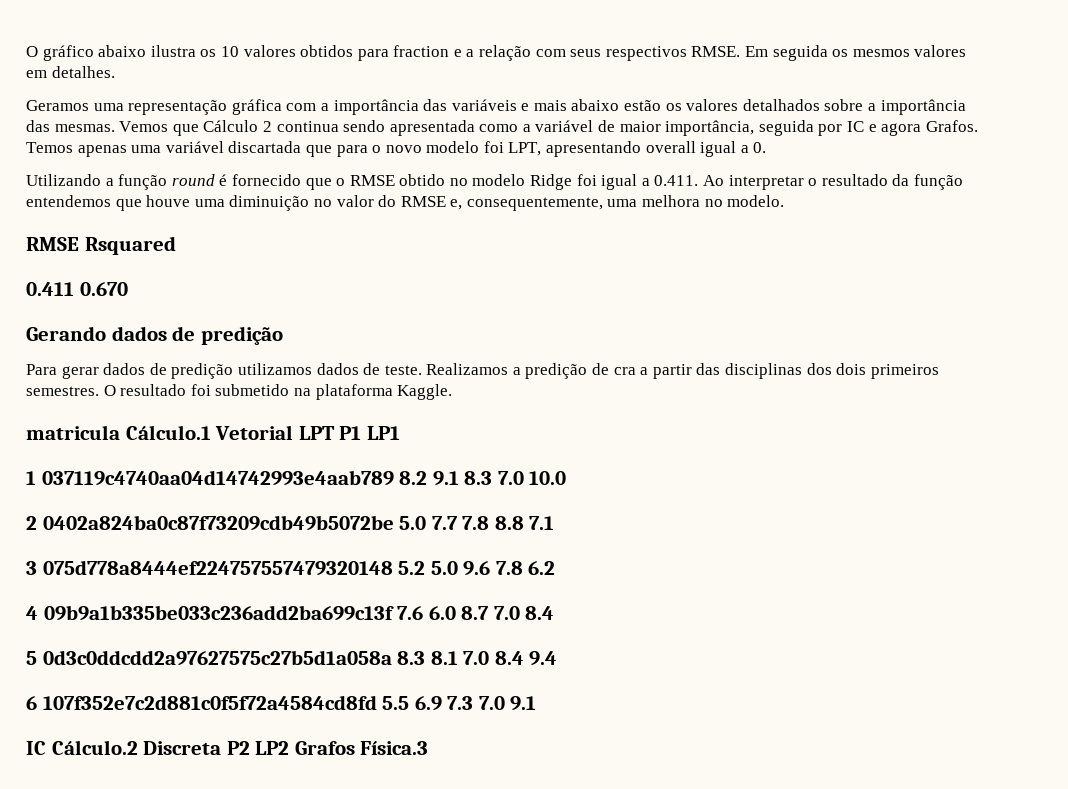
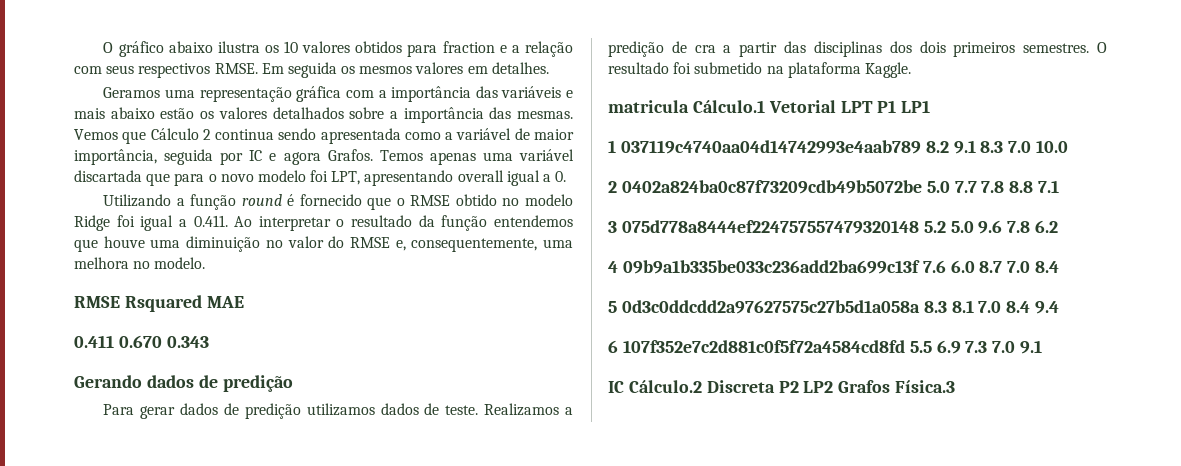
- RMSE Rsquared
+ RMSE Rsquared MAE
- 0.411 0.670
+ 0.411 0.670 0.343

